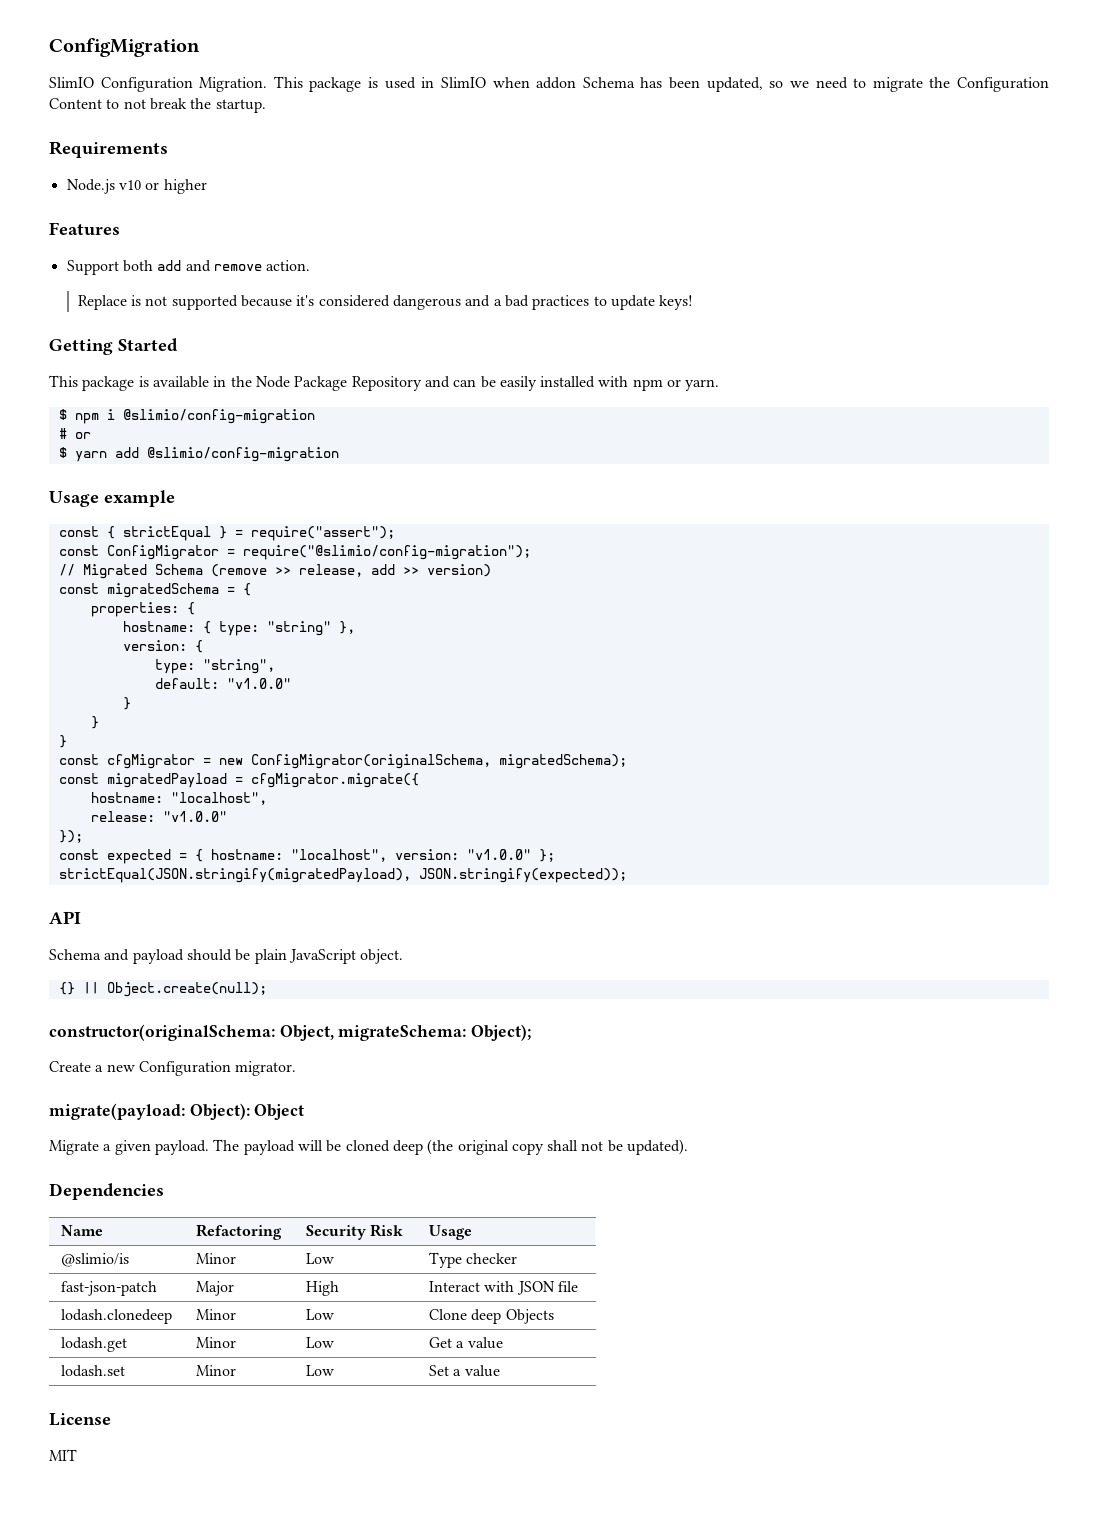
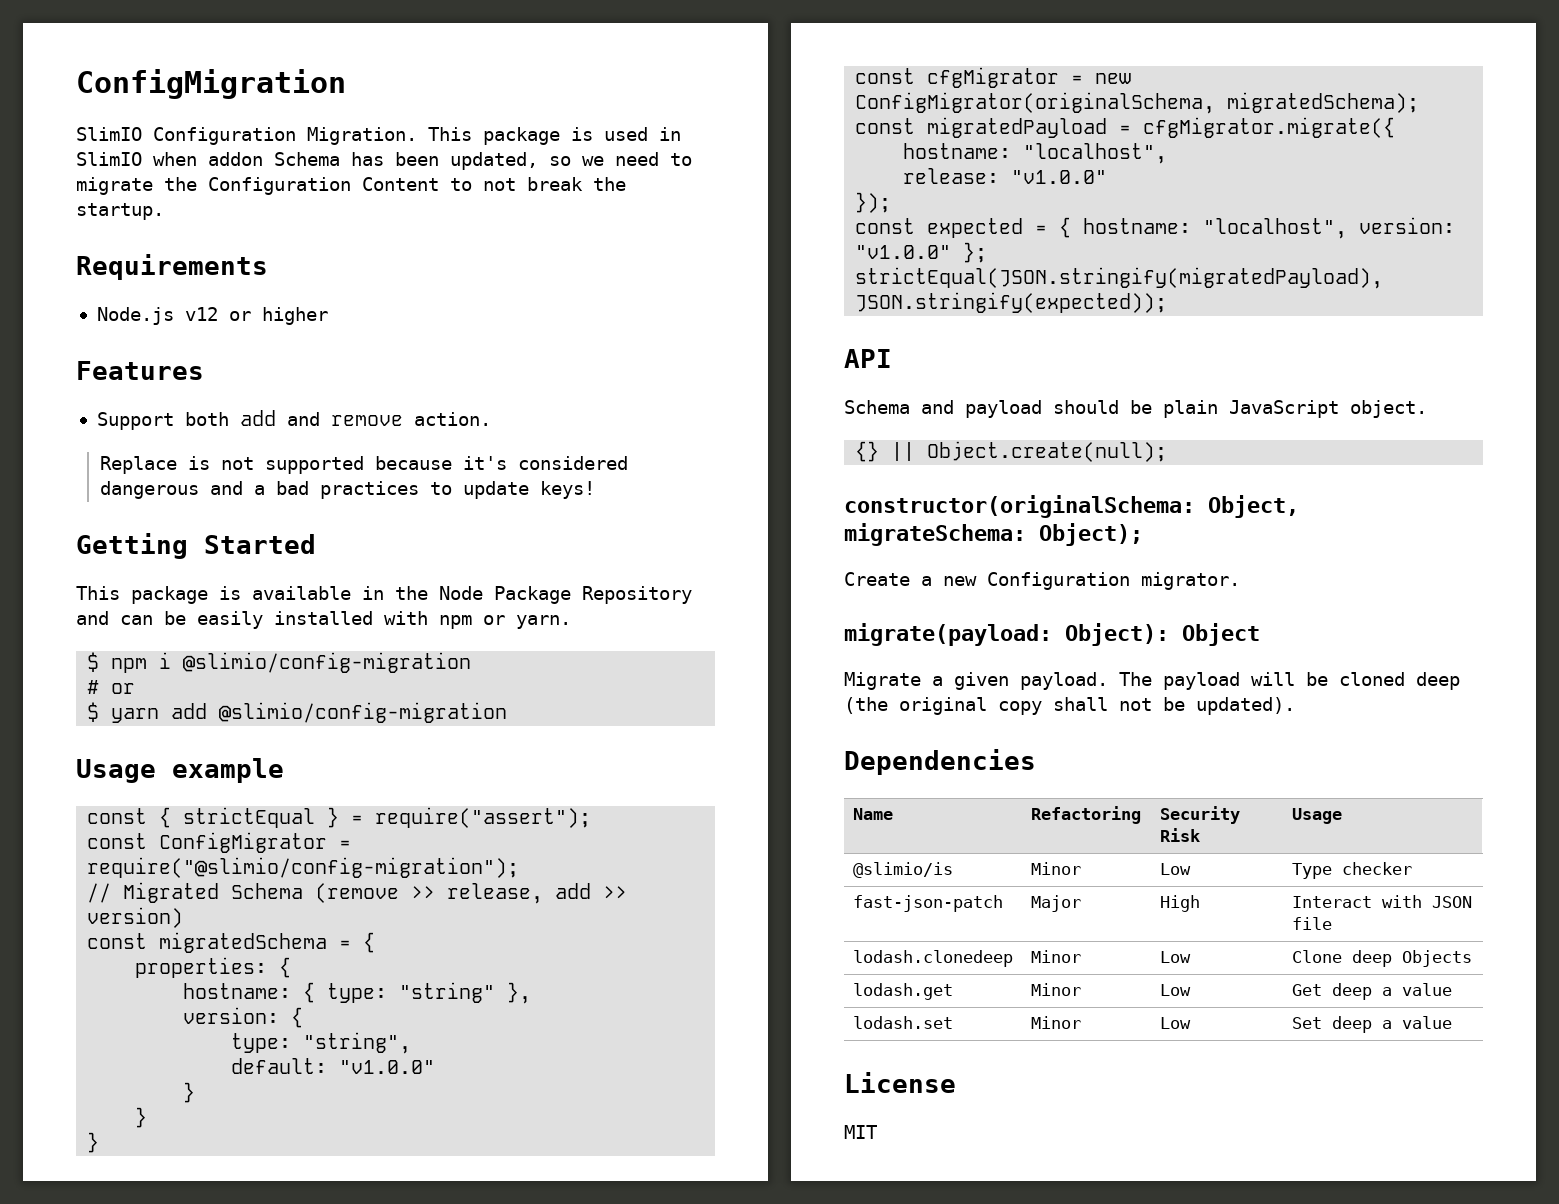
- Node.js v10 or higher
+ Node.js v12 or higher
- lodash.get | Minor | Low | Get a value
+ lodash.get | Minor | Low | Get deep a value
- lodash.set | Minor | Low | Set a value
+ lodash.set | Minor | Low | Set deep a value

